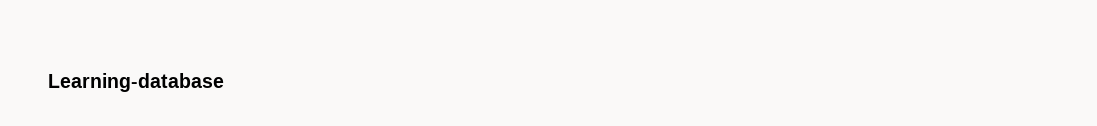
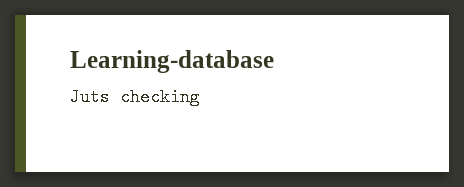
+ Juts checking

